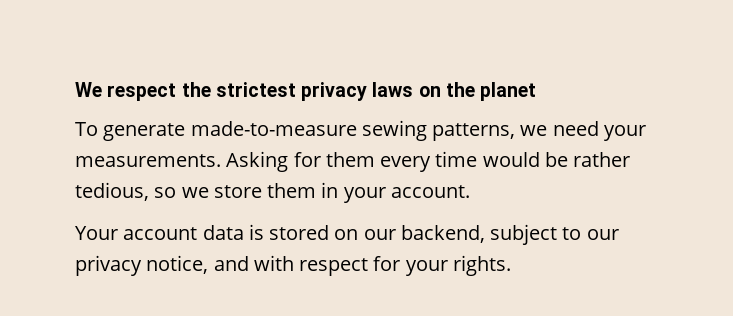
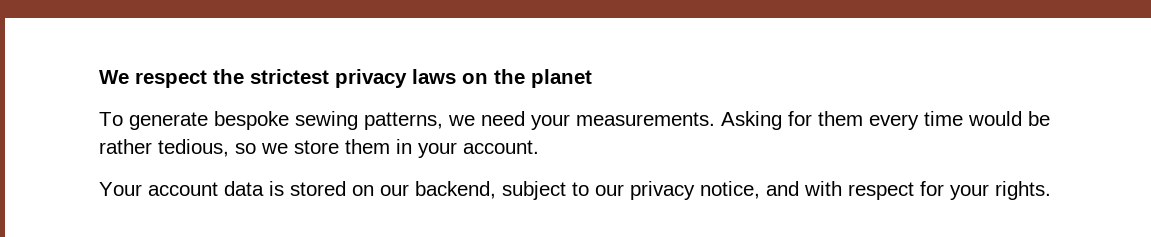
- To generate made-to-measure sewing patterns, we need your measurements.
+ To generate bespoke sewing patterns, we need your measurements.

